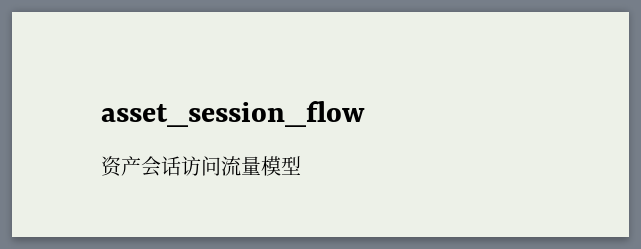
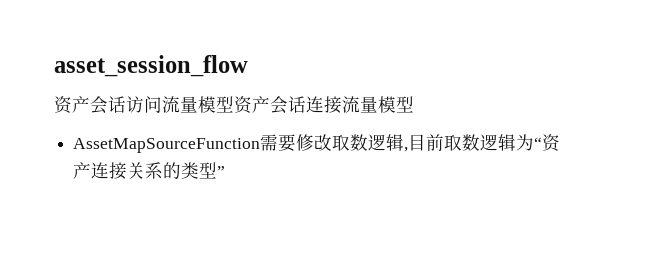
- 资产会话访问流量模型
+ 资产会话访问流量模型资产会话连接流量模型
+ AssetMapSourceFunction需要修改取数逻辑,目前取数逻辑为“资产连接关系的类型”

